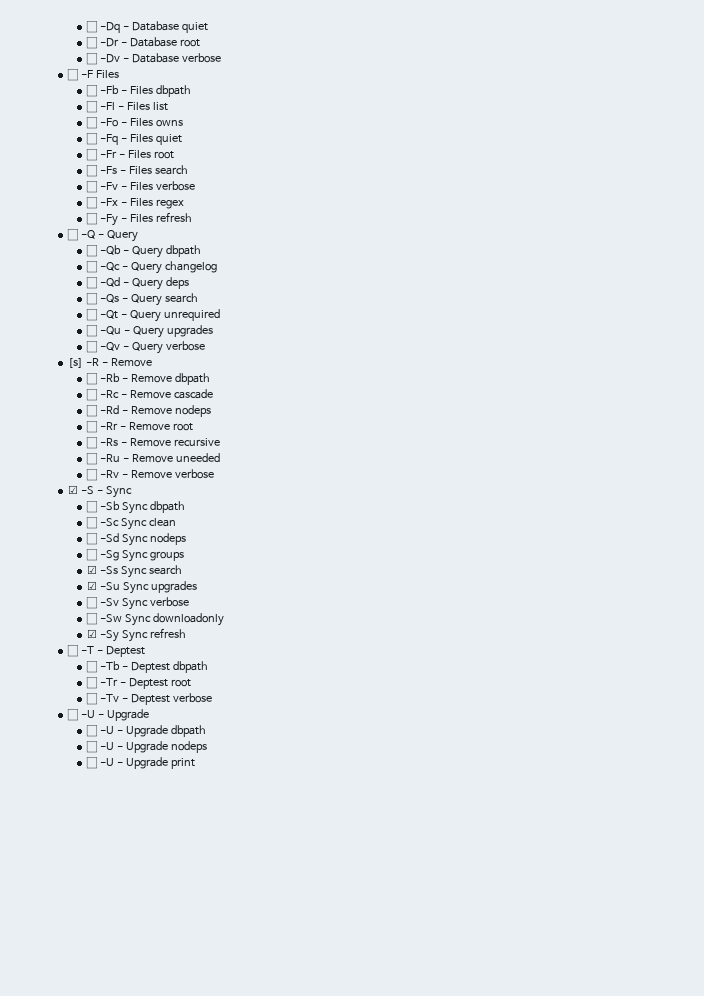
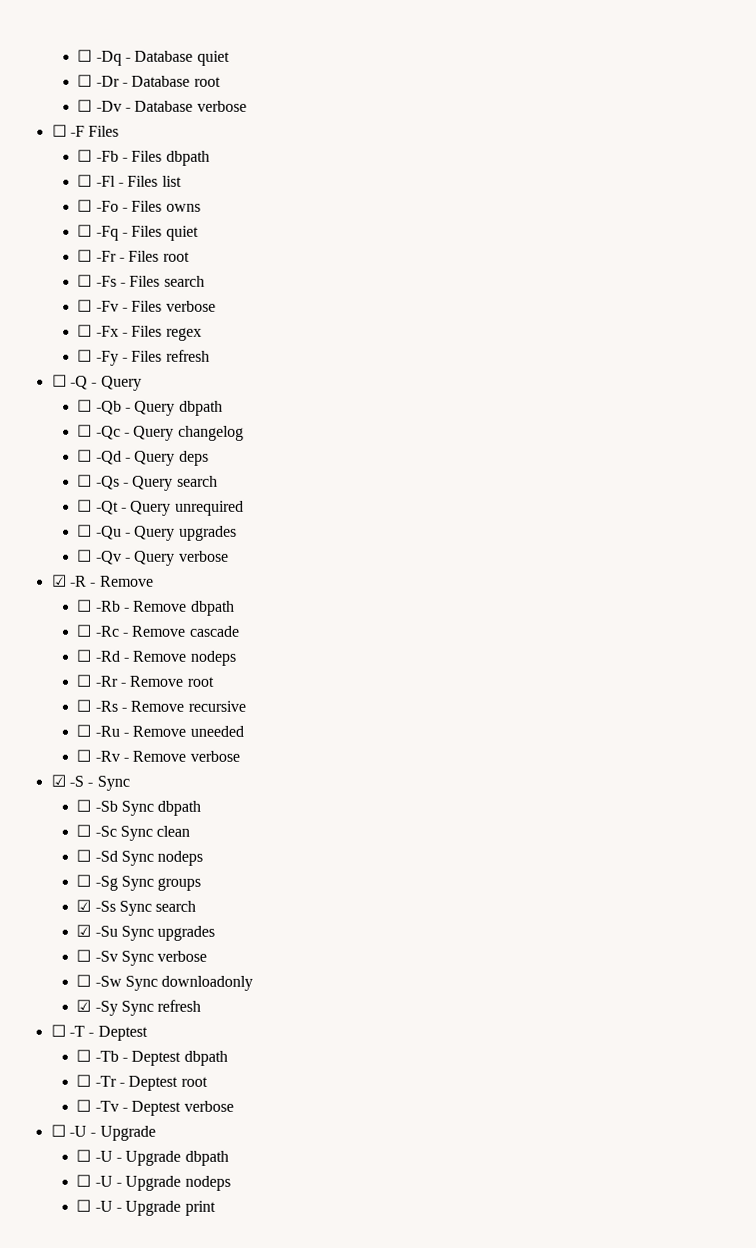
- [s] -R - Remove
+ ☑ -R - Remove

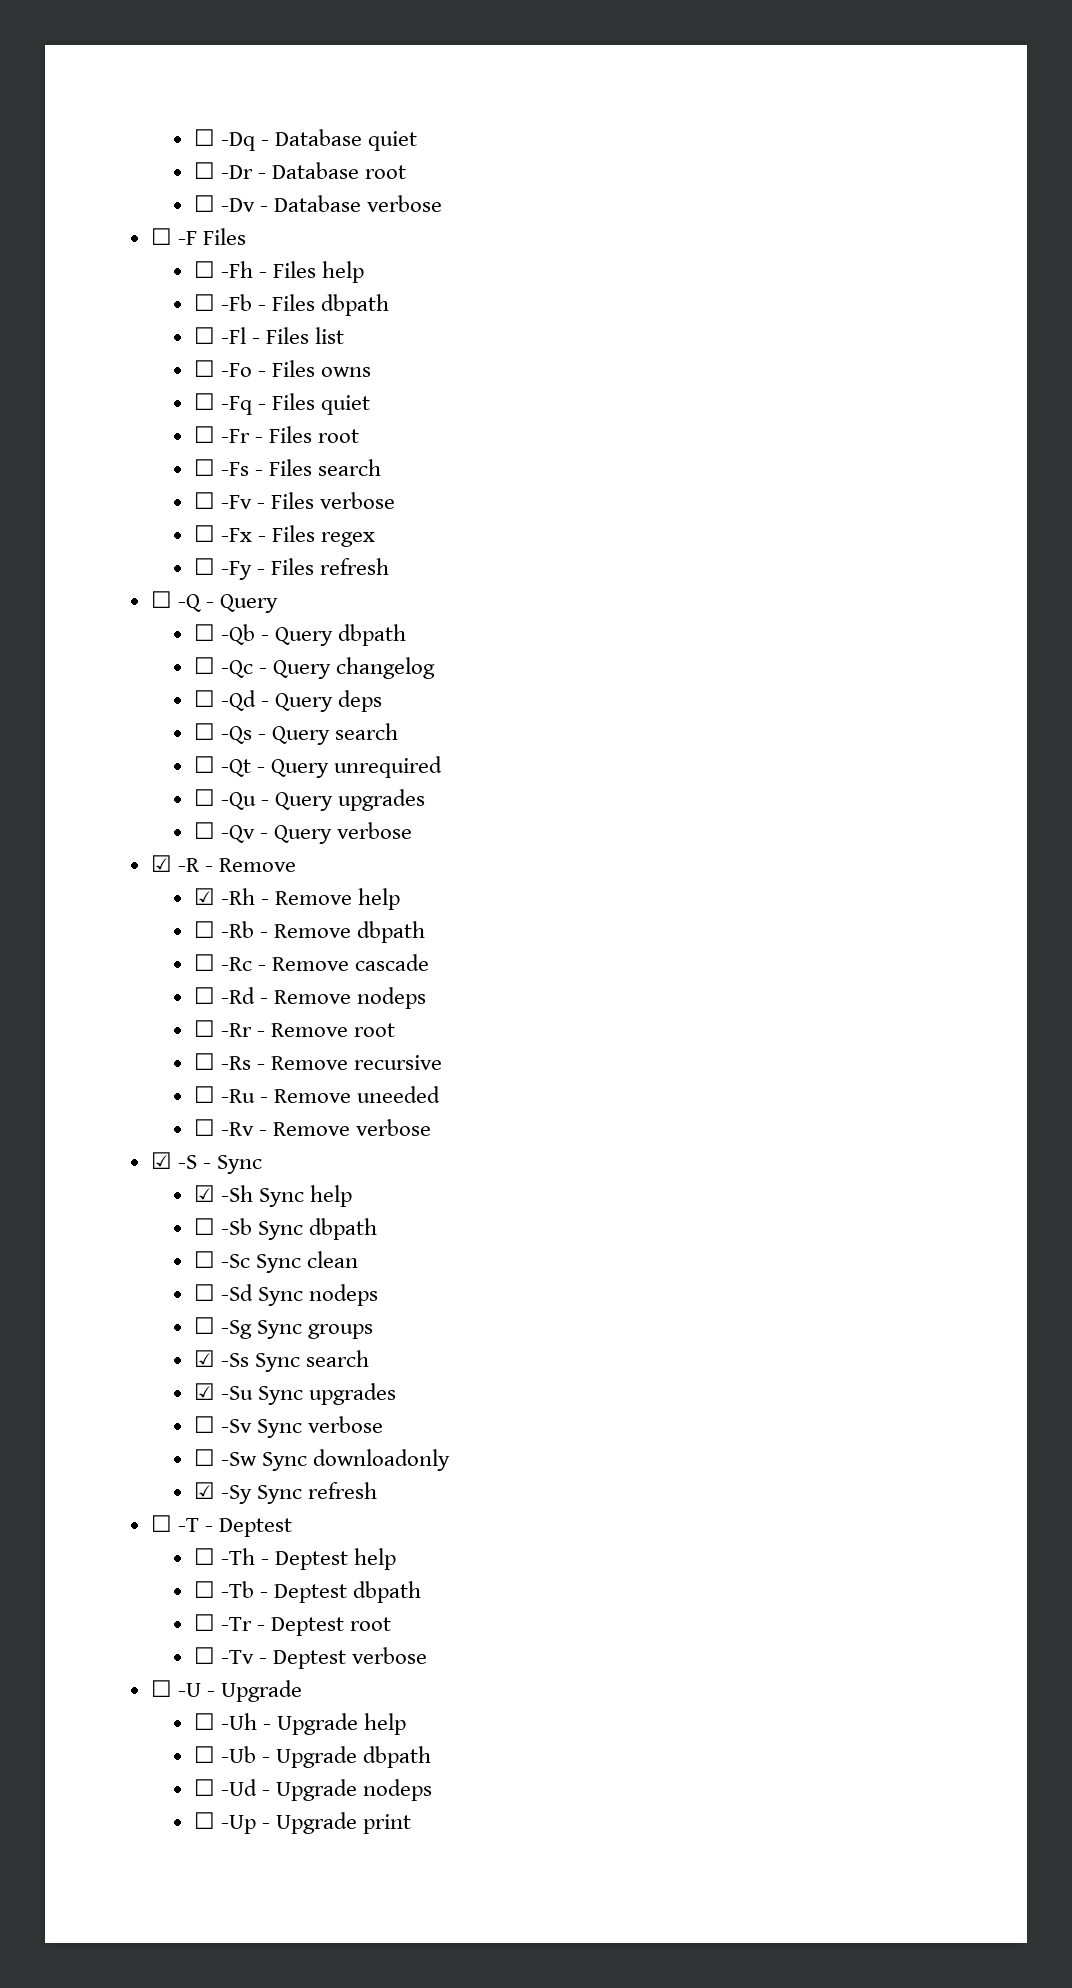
+ ☐ -Fh - Files help
+ ☑ -Rh - Remove help
+ ☑ -Sh Sync help
+ ☐ -Th - Deptest help
- ☐ -U - Upgrade dbpath
+ ☐ -Uh - Upgrade help
+ ☐ -Ub - Upgrade dbpath
- ☐ -U - Upgrade nodeps
+ ☐ -Ud - Upgrade nodeps
- ☐ -U - Upgrade print
+ ☐ -Up - Upgrade print

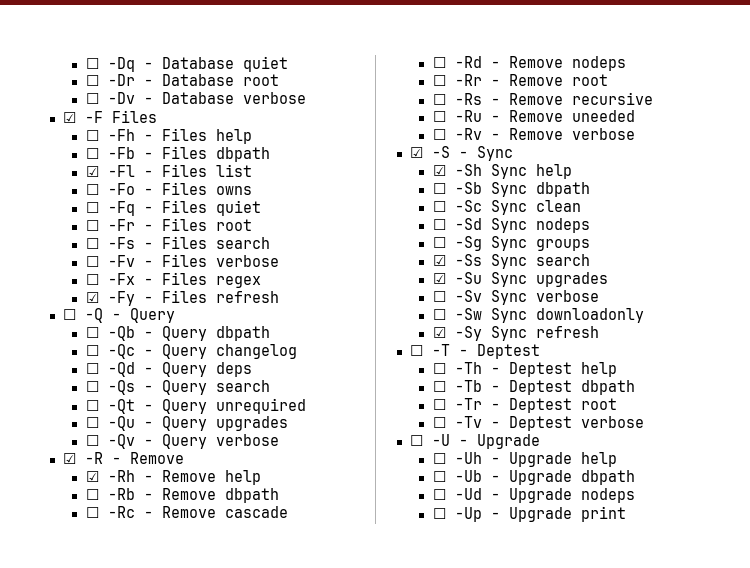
- ☐ -F Files
+ ☑ -F Files
- ☐ -Fl - Files list
+ ☑ -Fl - Files list
- ☐ -Fy - Files refresh
+ ☑ -Fy - Files refresh

